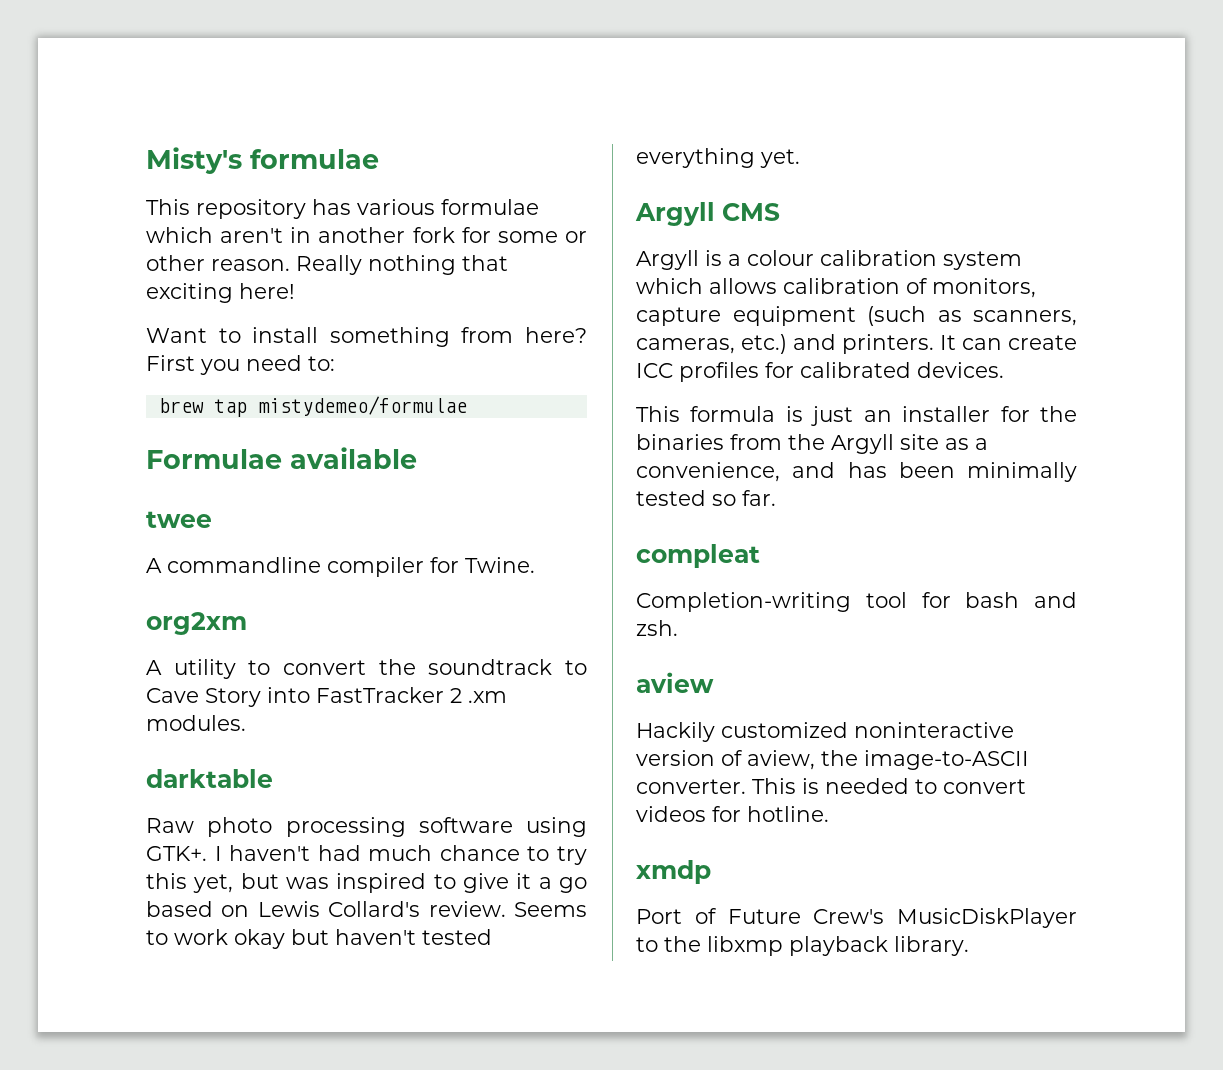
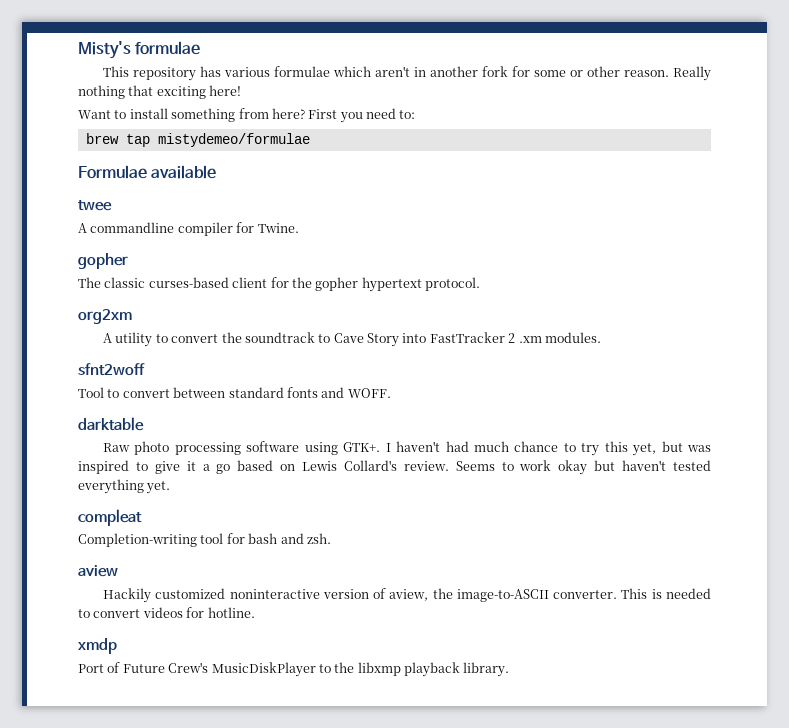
  A commandline compiler for Twine.
+ gopher
+ The classic curses-based client for the gopher hypertext protocol.
+ sfnt2woff
+ Tool to convert between standard fonts and WOFF.
- Argyll CMS
- Argyll is a colour calibration system which allows calibration of monitors, capture equipment (such as scanners, cameras, etc.) and printers. It can create ICC profiles for calibrated devices.
- This formula is just an installer for the binaries from the Argyll site as a convenience, and has been minimally tested so far.

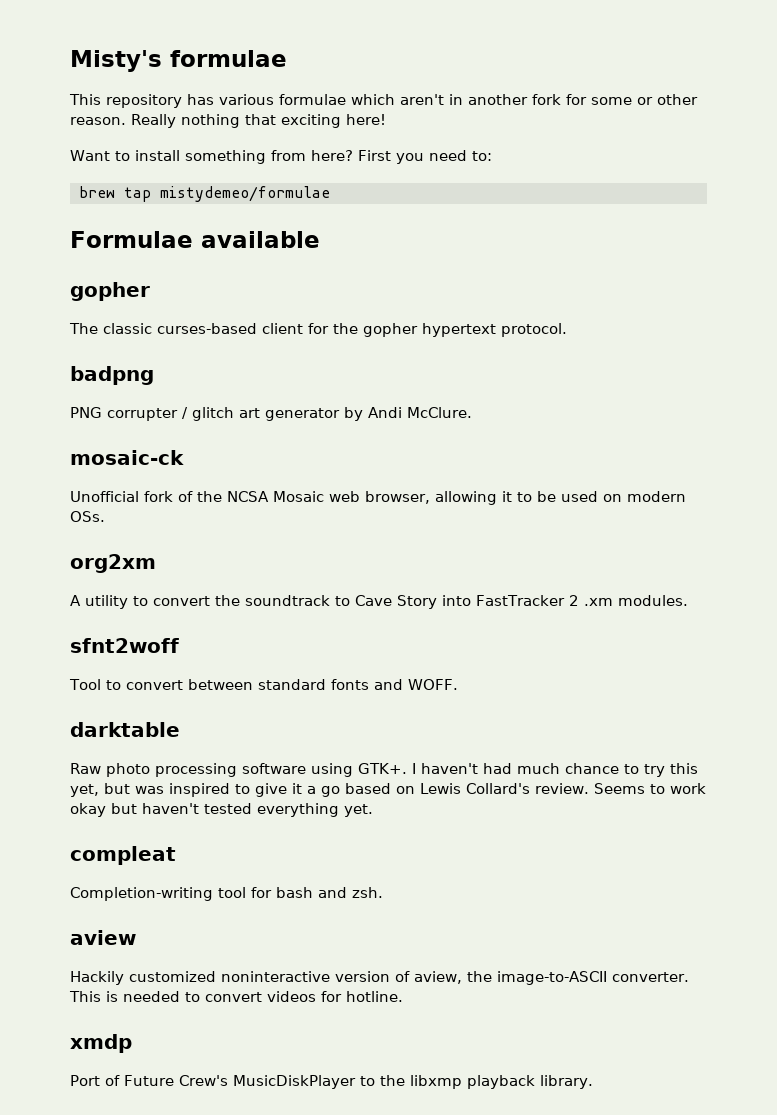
- twee
- A commandline compiler for Twine.
+ badpng
+ PNG corrupter / glitch art generator by Andi McClure.
+ mosaic-ck
+ Unofficial fork of the NCSA Mosaic web browser, allowing it to be used on modern OSs.

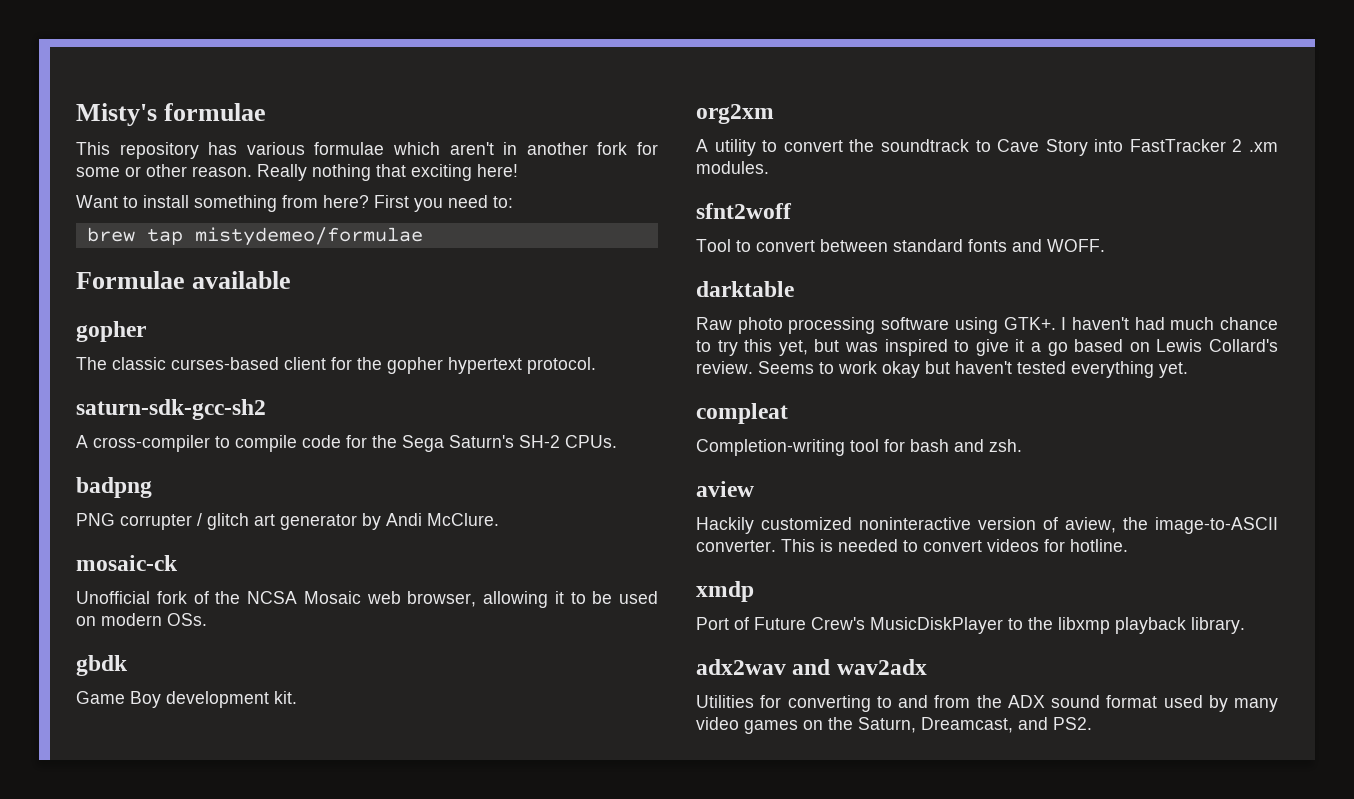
+ saturn-sdk-gcc-sh2
+ A cross-compiler to compile code for the Sega Saturn's SH-2 CPUs.
+ gbdk
+ Game Boy development kit.
+ adx2wav and wav2adx
+ Utilities for converting to and from the ADX sound format used by many video games on the Saturn, Dreamcast, and PS2.

